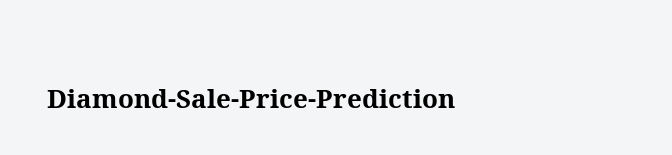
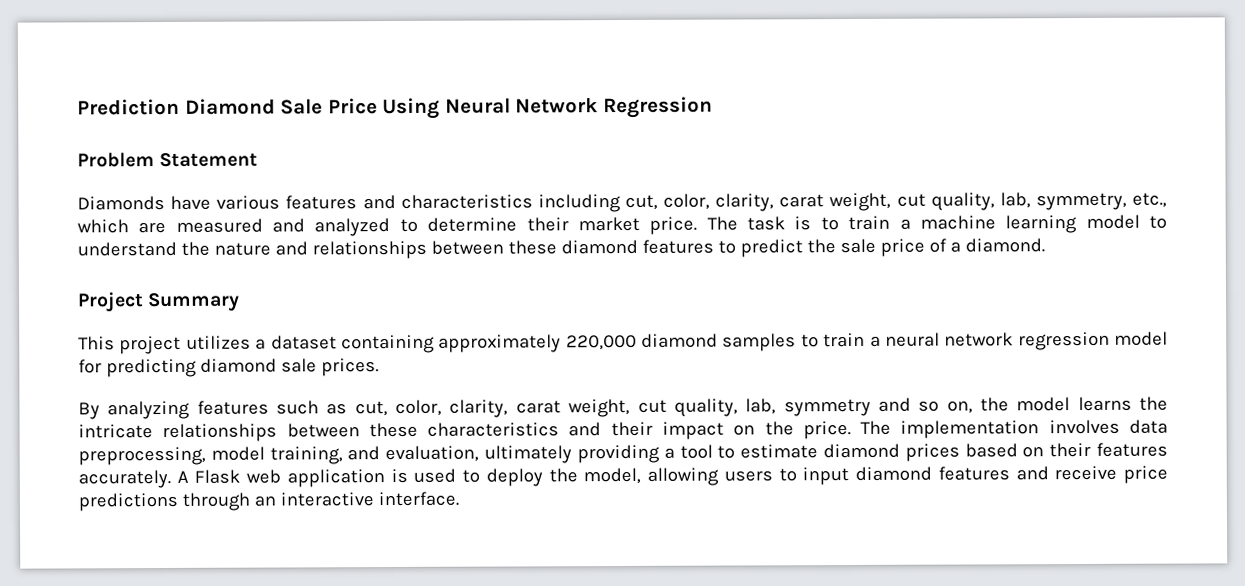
- Diamond-Sale-Price-Prediction
+ Prediction Diamond Sale Price Using Neural Network Regression
+ Problem Statement
+ Diamonds have various features and characteristics including cut, color, clarity, carat weight, cut quality, lab, symmetry, etc., which are measured and analyzed to determine their market price. The task is to train a machine learning model to understand the nature and relationships between these diamond features to predict the sale price of a diamond.
+ Project Summary
+ This project utilizes a dataset containing approximately 220,000 diamond samples to train a neural network regression model for predicting diamond sale prices.
+ By analyzing features such as cut, color, clarity, carat weight, cut quality, lab, symmetry and so on, the model learns the intricate relationships between these characteristics and their impact on the price. The implementation involves data preprocessing, model training, and evaluation, ultimately providing a tool to estimate diamond prices based on their features accurately. A Flask web application is used to deploy the model, allowing users to input diamond features and receive price predictions through an interactive interface.

